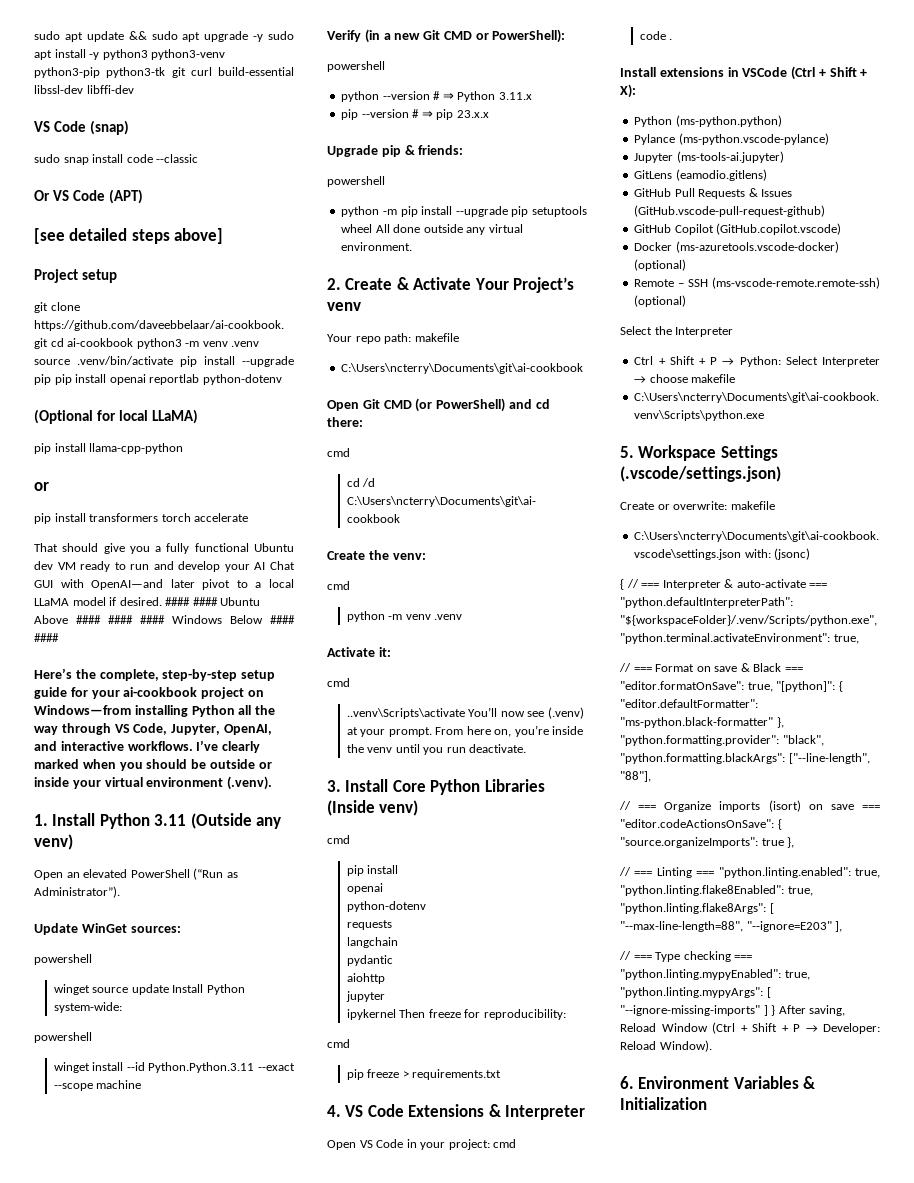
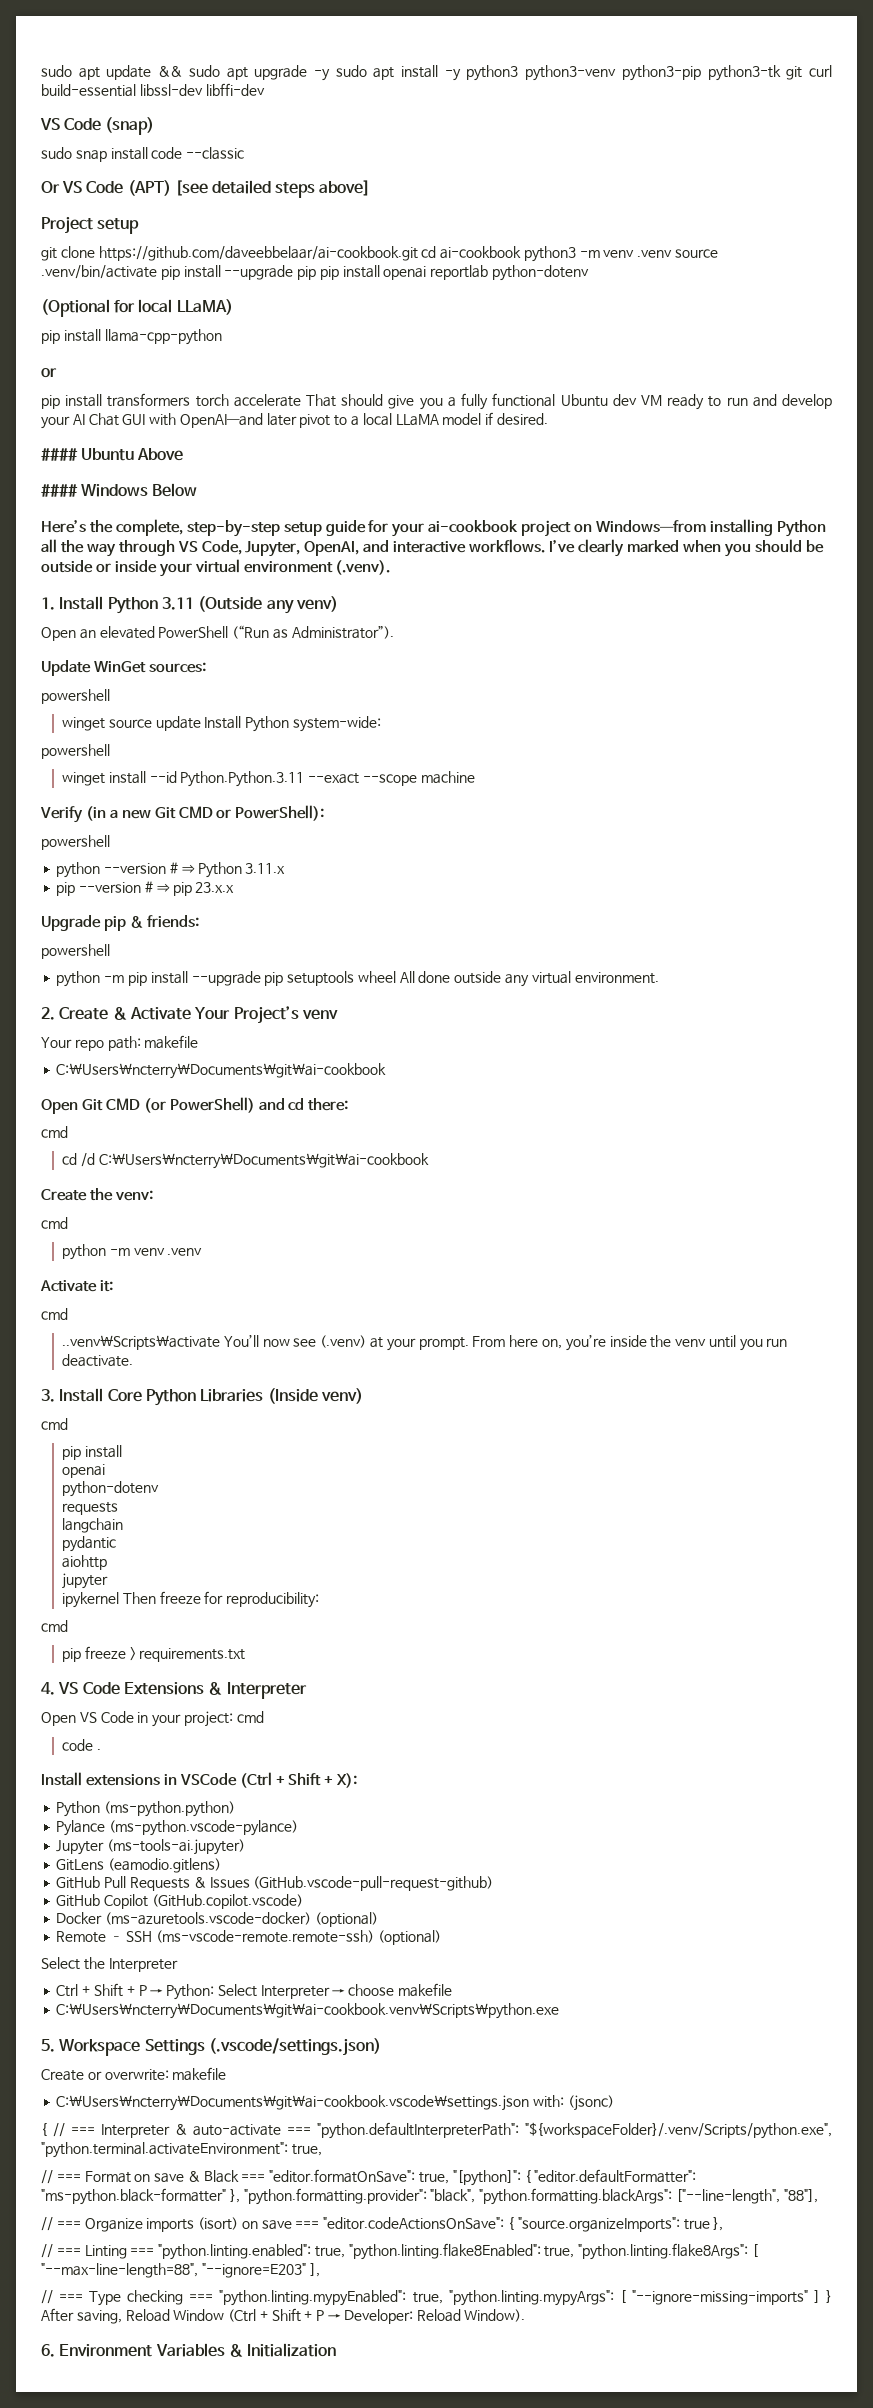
- Or VS Code (APT)
- [see detailed steps above]
+ Or VS Code (APT) [see detailed steps above]
- pip install transformers torch accelerate
- That should give you a fully functional Ubuntu dev VM ready to run and develop your AI Chat GUI with OpenAI—and later pivot to a local LLaMA model if desired. #### #### Ubuntu Above #### #### #### Windows Below #### ####
+ pip install transformers torch accelerate That should give you a fully functional Ubuntu dev VM ready to run and develop your AI Chat GUI with OpenAI—and later pivot to a local LLaMA model if desired.
+ #### Ubuntu Above
+ #### Windows Below

